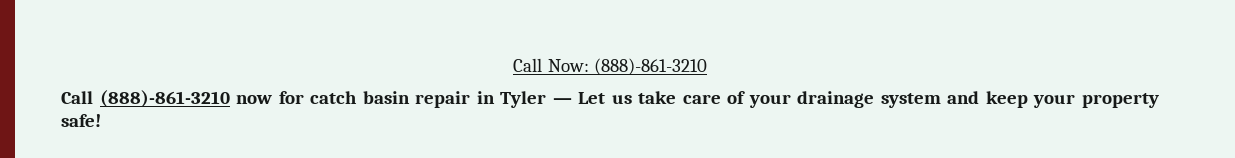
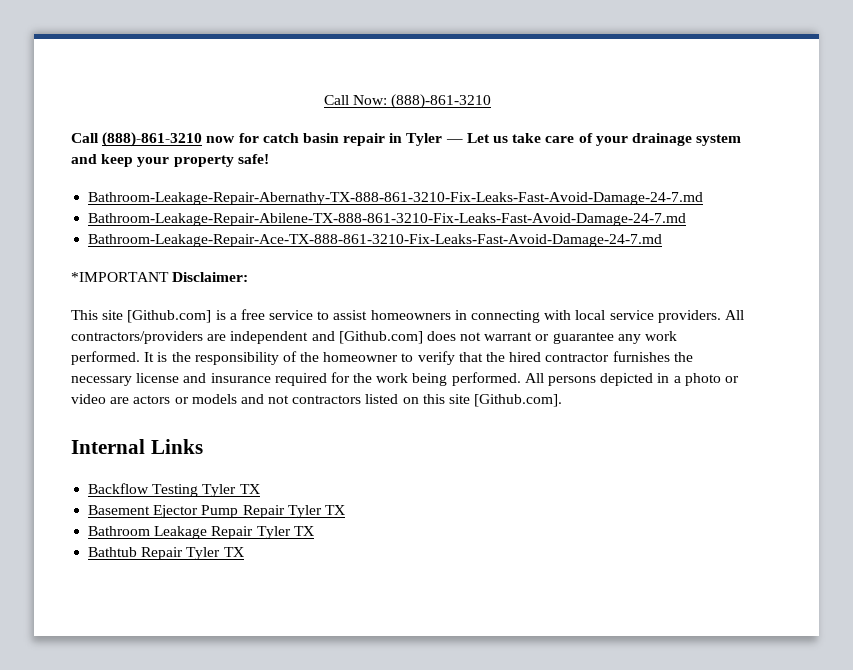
+ Bathroom-Leakage-Repair-Abernathy-TX-888-861-3210-Fix-Leaks-Fast-Avoid-Damage-24-7.md
+ Bathroom-Leakage-Repair-Abilene-TX-888-861-3210-Fix-Leaks-Fast-Avoid-Damage-24-7.md
+ Bathroom-Leakage-Repair-Ace-TX-888-861-3210-Fix-Leaks-Fast-Avoid-Damage-24-7.md
+ *IMPORTANT Disclaimer:
+ This site [Github.com] is a free service to assist homeowners in connecting with local service providers. All contractors/providers are independent and [Github.com] does not warrant or guarantee any work performed. It is the responsibility of the homeowner to verify that the hired contractor furnishes the necessary license and insurance required for the work being performed. All persons depicted in a photo or video are actors or models and not contractors listed on this site [Github.com].
+ Internal Links
+ Backflow Testing Tyler TX
+ Basement Ejector Pump Repair Tyler TX
+ Bathroom Leakage Repair Tyler TX
+ Bathtub Repair Tyler TX

